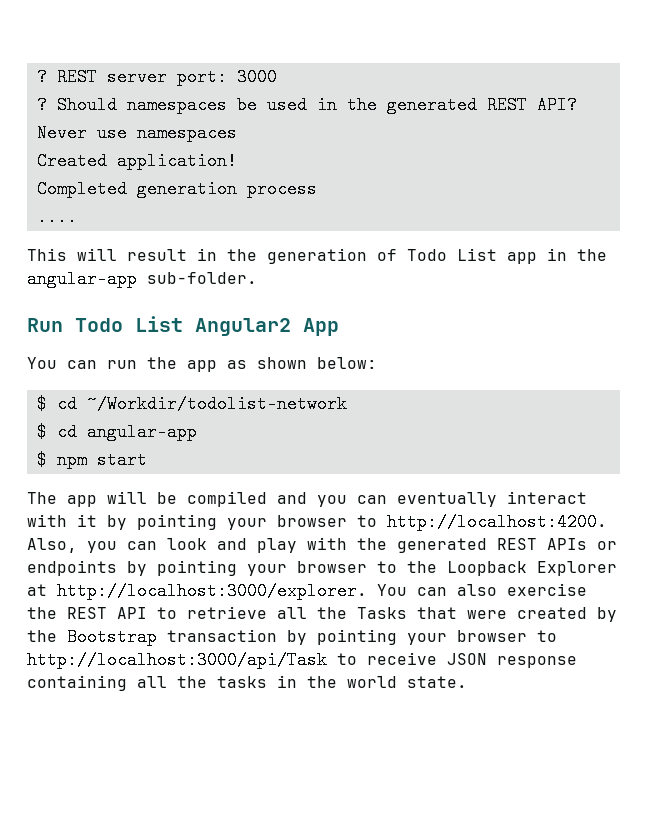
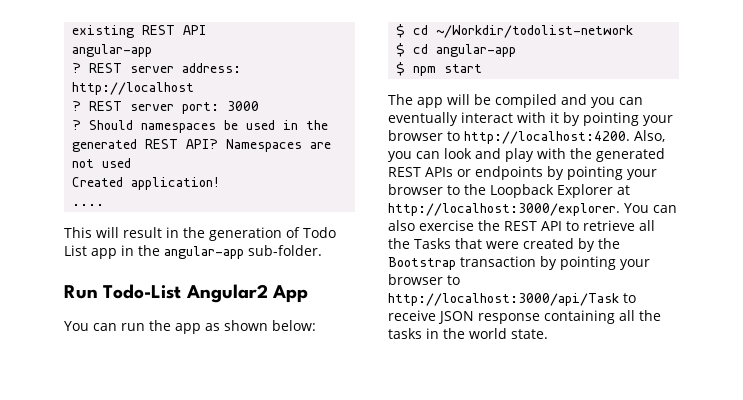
+ existing REST API
+ angular-app
+ ? REST server address: http://localhost
- Never use namespaces
+ Namespaces are not used
- Completed generation process
- Run Todo List Angular2 App
+ Run Todo-List Angular2 App

